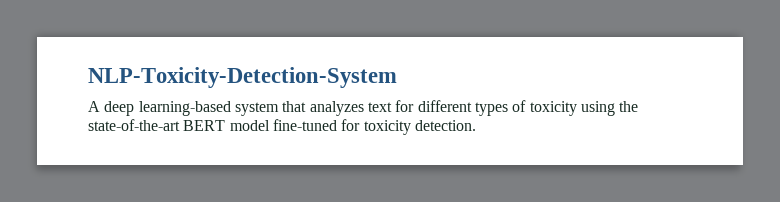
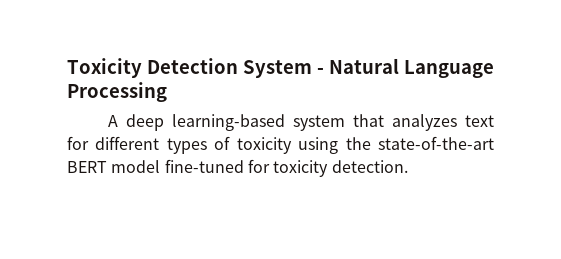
- NLP-Toxicity-Detection-System
+ Toxicity Detection System - Natural Language Processing

